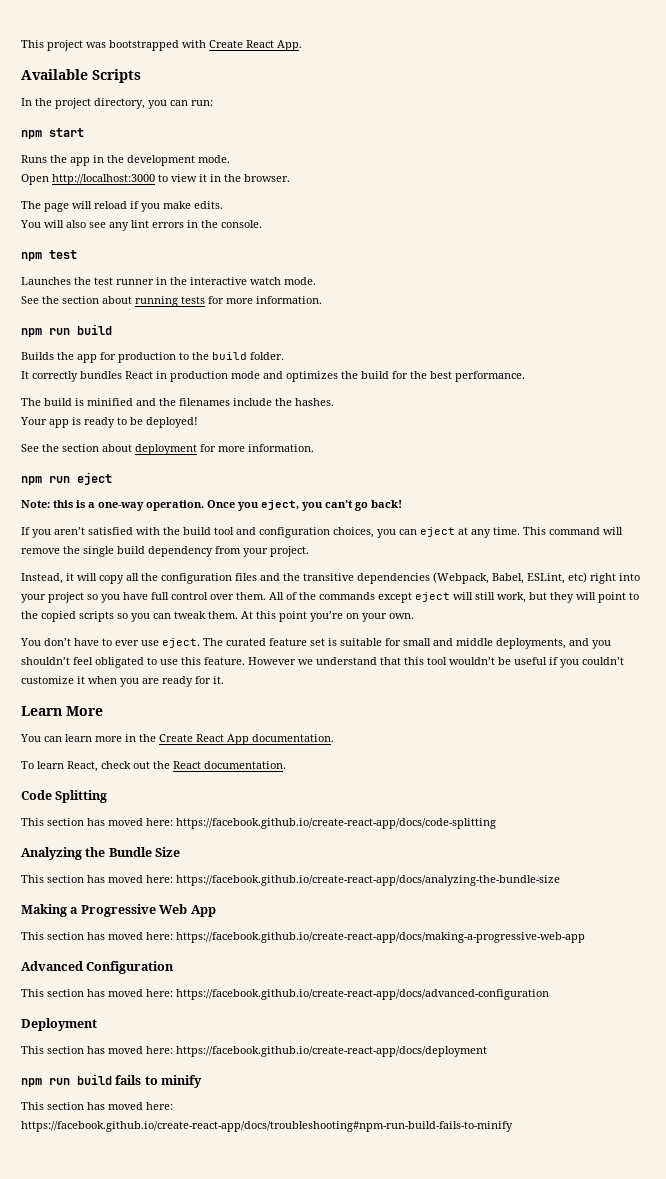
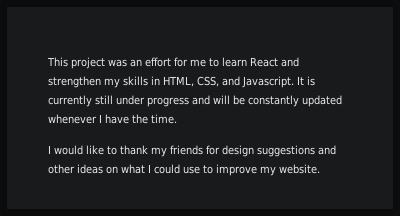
- This project was bootstrapped with Create React App.
- Available Scripts
- In the project directory, you can run:
- npm start
- Runs the app in the development mode.
- Open http://localhost:3000 to view it in the browser.
- The page will reload if you make edits.
- You will also see any lint errors in the console.
- npm test
- Launches the test runner in the interactive watch mode.
- See the section about running tests for more information.
- npm run build
- Builds the app for production to the build folder.
- It correctly bundles React in production mode and optimizes the build for the best performance.
- The build is minified and the filenames include the hashes.
- Your app is ready to be deployed!
- See the section about deployment for more information.
- npm run eject
- Note: this is a one-way operation. Once you eject, you can’t go back!
- If you aren’t satisfied with the build tool and configuration choices, you can eject at any time. This command will remove the single build dependency from your project.
- Instead, it will copy all the configuration files and the transitive dependencies (Webpack, Babel, ESLint, etc) right into your project so you have full control over them. All of the commands except eject will still work, but they will point to the copied scripts so you can tweak them. At this point you’re on your own.
- You don’t have to ever use eject. The curated feature set is suitable for small and middle deployments, and you shouldn’t feel obligated to use this feature. However we understand that this tool wouldn’t be useful if you couldn’t customize it when you are ready for it.
- Learn More
- You can learn more in the Create React App documentation.
- To learn React, check out the React documentation.
- Code Splitting
- This section has moved here: https://facebook.github.io/create-react-app/docs/code-splitting
- Analyzing the Bundle Size
- This section has moved here: https://facebook.github.io/create-react-app/docs/analyzing-the-bundle-size
- Making a Progressive Web App
- This section has moved here: https://facebook.github.io/create-react-app/docs/making-a-progressive-web-app
- Advanced Configuration
- This section has moved here: https://facebook.github.io/create-react-app/docs/advanced-configuration
- Deployment
- This section has moved here: https://facebook.github.io/create-react-app/docs/deployment
- npm run build fails to minify
- This section has moved here: https://facebook.github.io/create-react-app/docs/troubleshooting#npm-run-build-fails-to-minify
+ This project was an effort for me to learn React and strengthen my skills in HTML, CSS, and Javascript. It is currently still under progress and will be constantly updated whenever I have the time.
+ I would like to thank my friends for design suggestions and other ideas on what I could use to improve my website.

